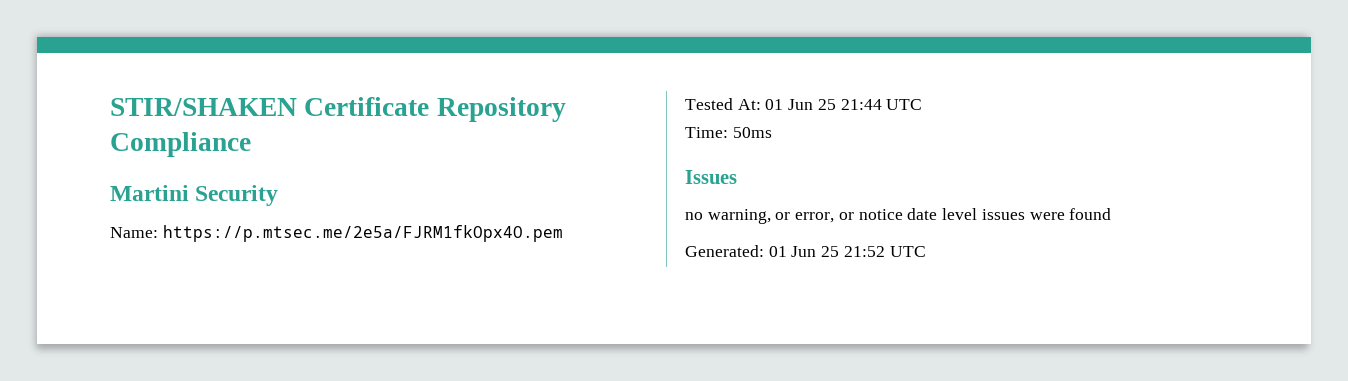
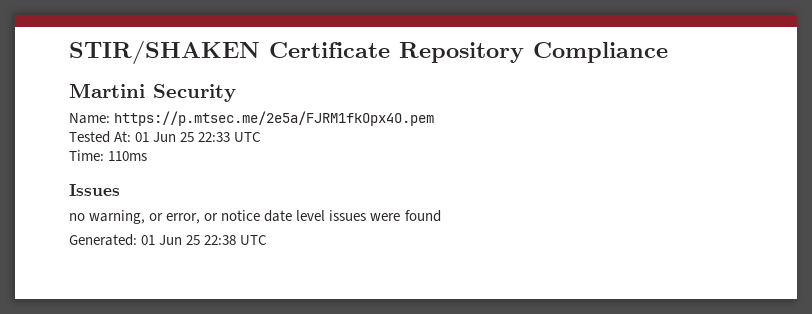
- Tested At: 01 Jun 25 21:44 UTC
+ Tested At: 01 Jun 25 22:33 UTC
- Time: 50ms
+ Time: 110ms
- Generated: 01 Jun 25 21:52 UTC
+ Generated: 01 Jun 25 22:38 UTC

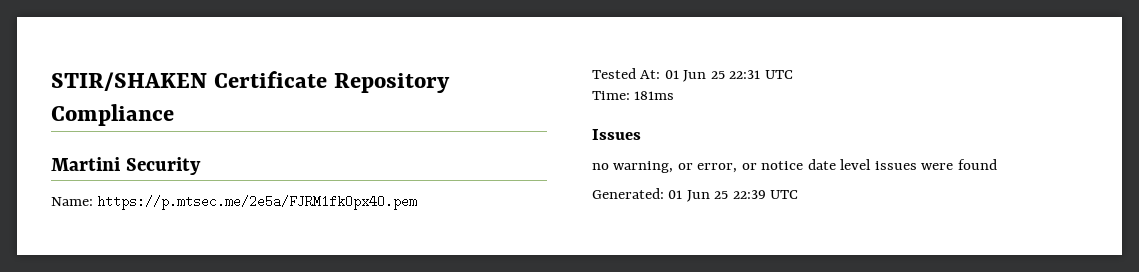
- Tested At: 01 Jun 25 22:33 UTC
+ Tested At: 01 Jun 25 22:31 UTC
- Time: 110ms
+ Time: 181ms
- Generated: 01 Jun 25 22:38 UTC
+ Generated: 01 Jun 25 22:39 UTC

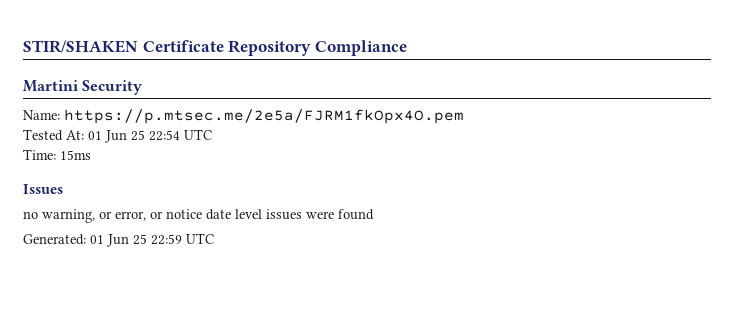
- Tested At: 01 Jun 25 22:31 UTC
+ Tested At: 01 Jun 25 22:54 UTC
- Time: 181ms
+ Time: 15ms
- Generated: 01 Jun 25 22:39 UTC
+ Generated: 01 Jun 25 22:59 UTC

